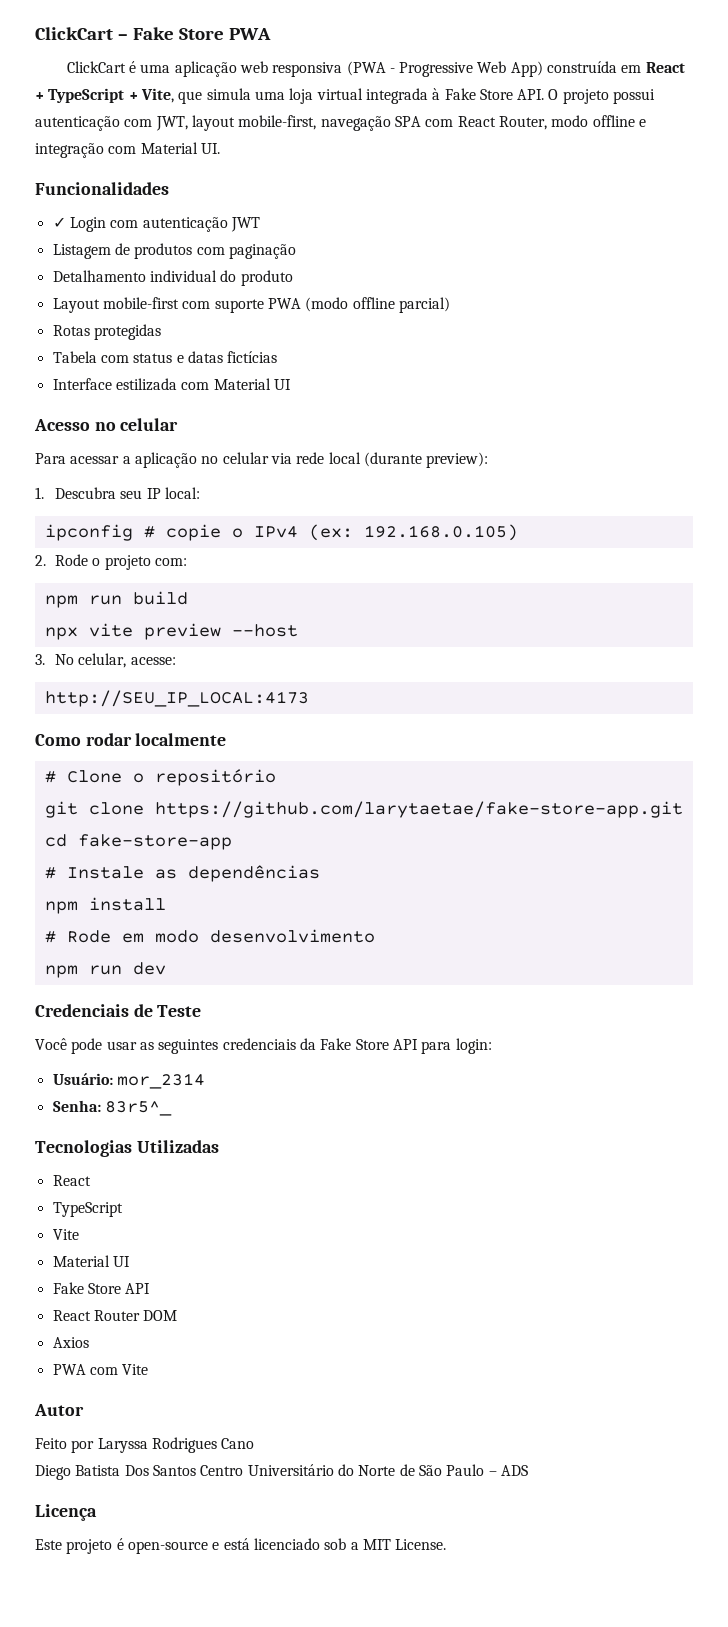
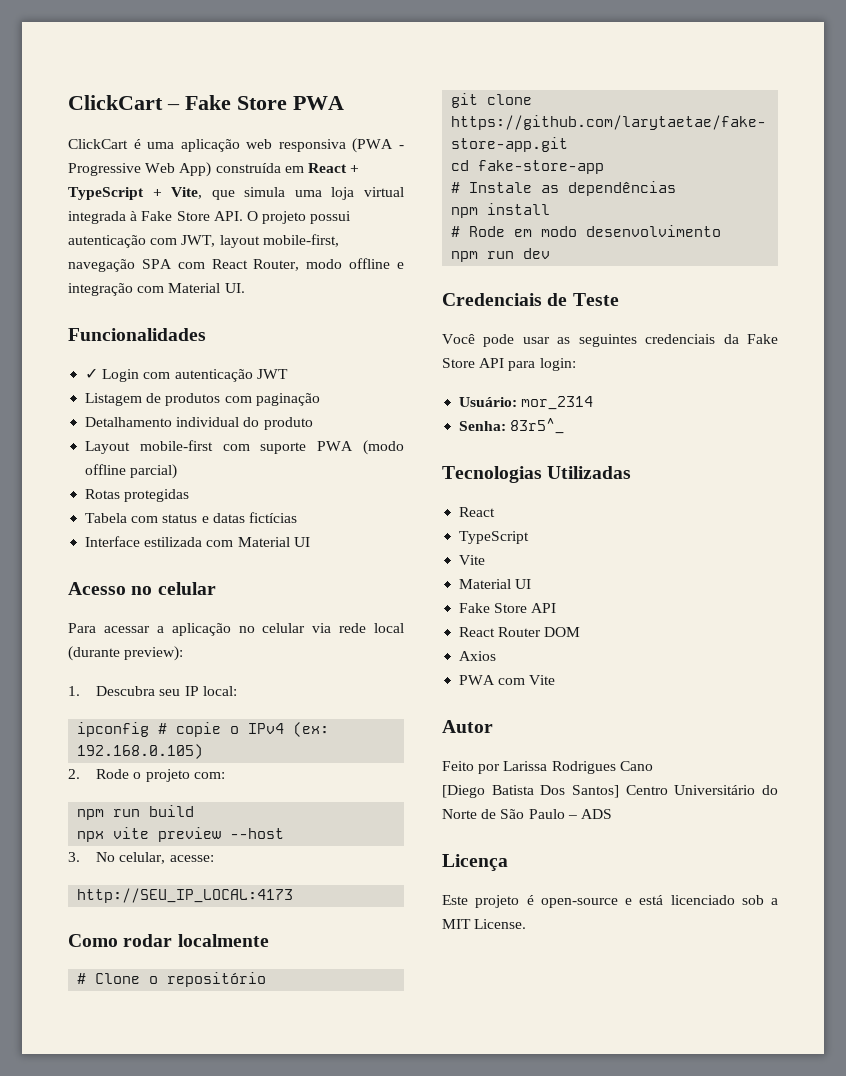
- Feito por Laryssa Rodrigues Cano
+ Feito por Larissa Rodrigues Cano
- Diego Batista Dos Santos Centro Universitário do Norte de São Paulo – ADS
+ [Diego Batista Dos Santos] Centro Universitário do Norte de São Paulo – ADS

